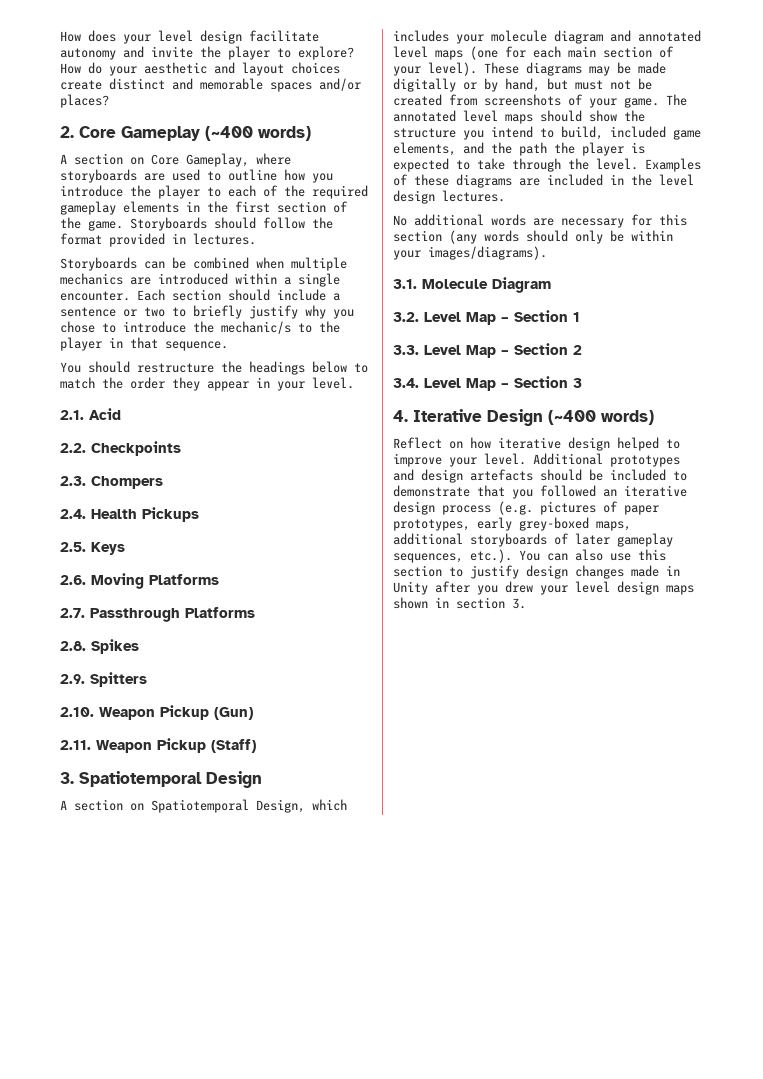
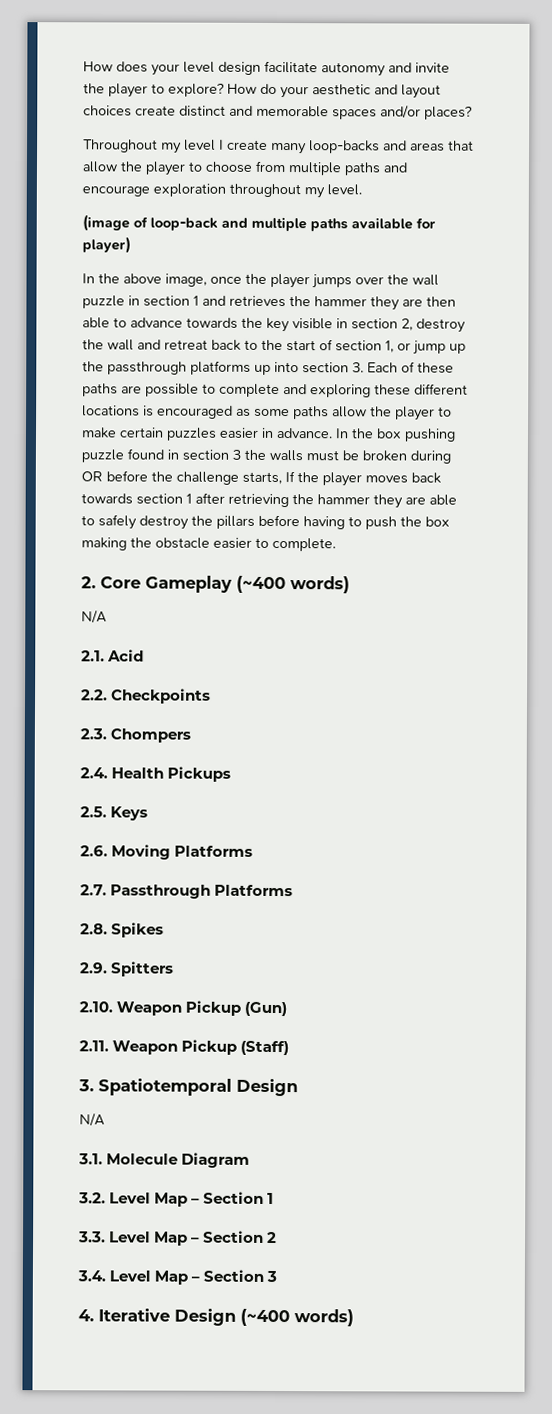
+ Throughout my level I create many loop-backs and areas that allow the player to choose from multiple paths and encourage exploration throughout my level.
+ (image of loop-back and multiple paths available for player)
+ In the above image, once the player jumps over the wall puzzle in section 1 and retrieves the hammer they are then able to advance towards the key visible in section 2, destroy the wall and retreat back to the start of section 1, or jump up the passthrough platforms up into section 3. Each of these paths are possible to complete and exploring these different locations is encouraged as some paths allow the player to make certain puzzles easier in advance. In the box pushing puzzle found in section 3 the walls must be broken during OR before the challenge starts, If the player moves back towards section 1 after retrieving the hammer they are able to safely destroy the pillars before having to push the box making the obstacle easier to complete.
  2. Core Gameplay (~400 words)
- A section on Core Gameplay, where storyboards are used to outline how you introduce the player to each of the required gameplay elements in the first section of the game. Storyboards should follow the format provided in lectures.
- Storyboards can be combined when multiple mechanics are introduced within a single encounter. Each section should include a sentence or two to briefly justify why you chose to introduce the mechanic/s to the player in that sequence.
- You should restructure the headings below to match the order they appear in your level.
+ N/A
  3. Spatiotemporal Design
- A section on Spatiotemporal Design, which includes your molecule diagram and annotated level maps (one for each main section of your level). These diagrams may be made digitally or by hand, but must not be created from screenshots of your game. The annotated level maps should show the structure you intend to build, included game elements, and the path the player is expected to take through the level. Examples of these diagrams are included in the level design lectures.
- No additional words are necessary for this section (any words should only be within your images/diagrams).
+ N/A
- Reflect on how iterative design helped to improve your level. Additional prototypes and design artefacts should be included to demonstrate that you followed an iterative design process (e.g. pictures of paper prototypes, early grey-boxed maps, additional storyboards of later gameplay sequences, etc.). You can also use this section to justify design changes made in Unity after you drew your level design maps shown in section 3.

